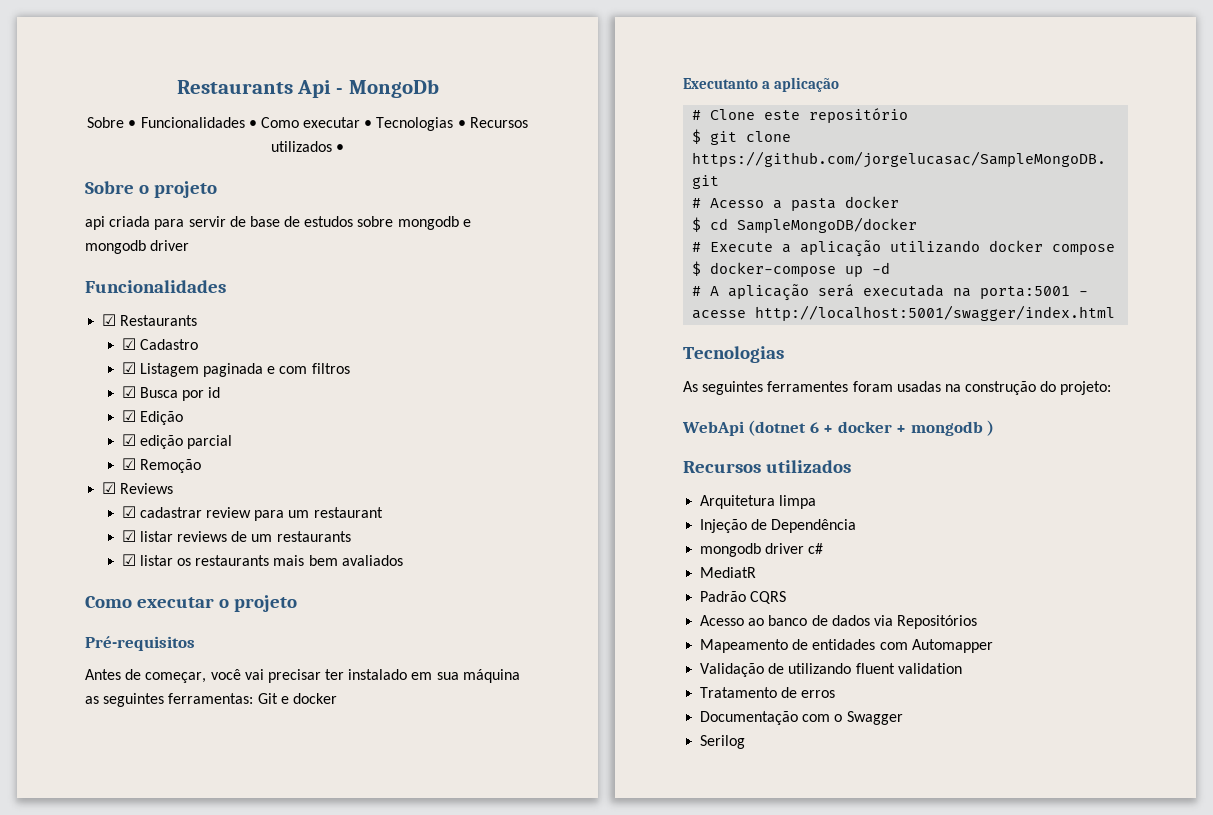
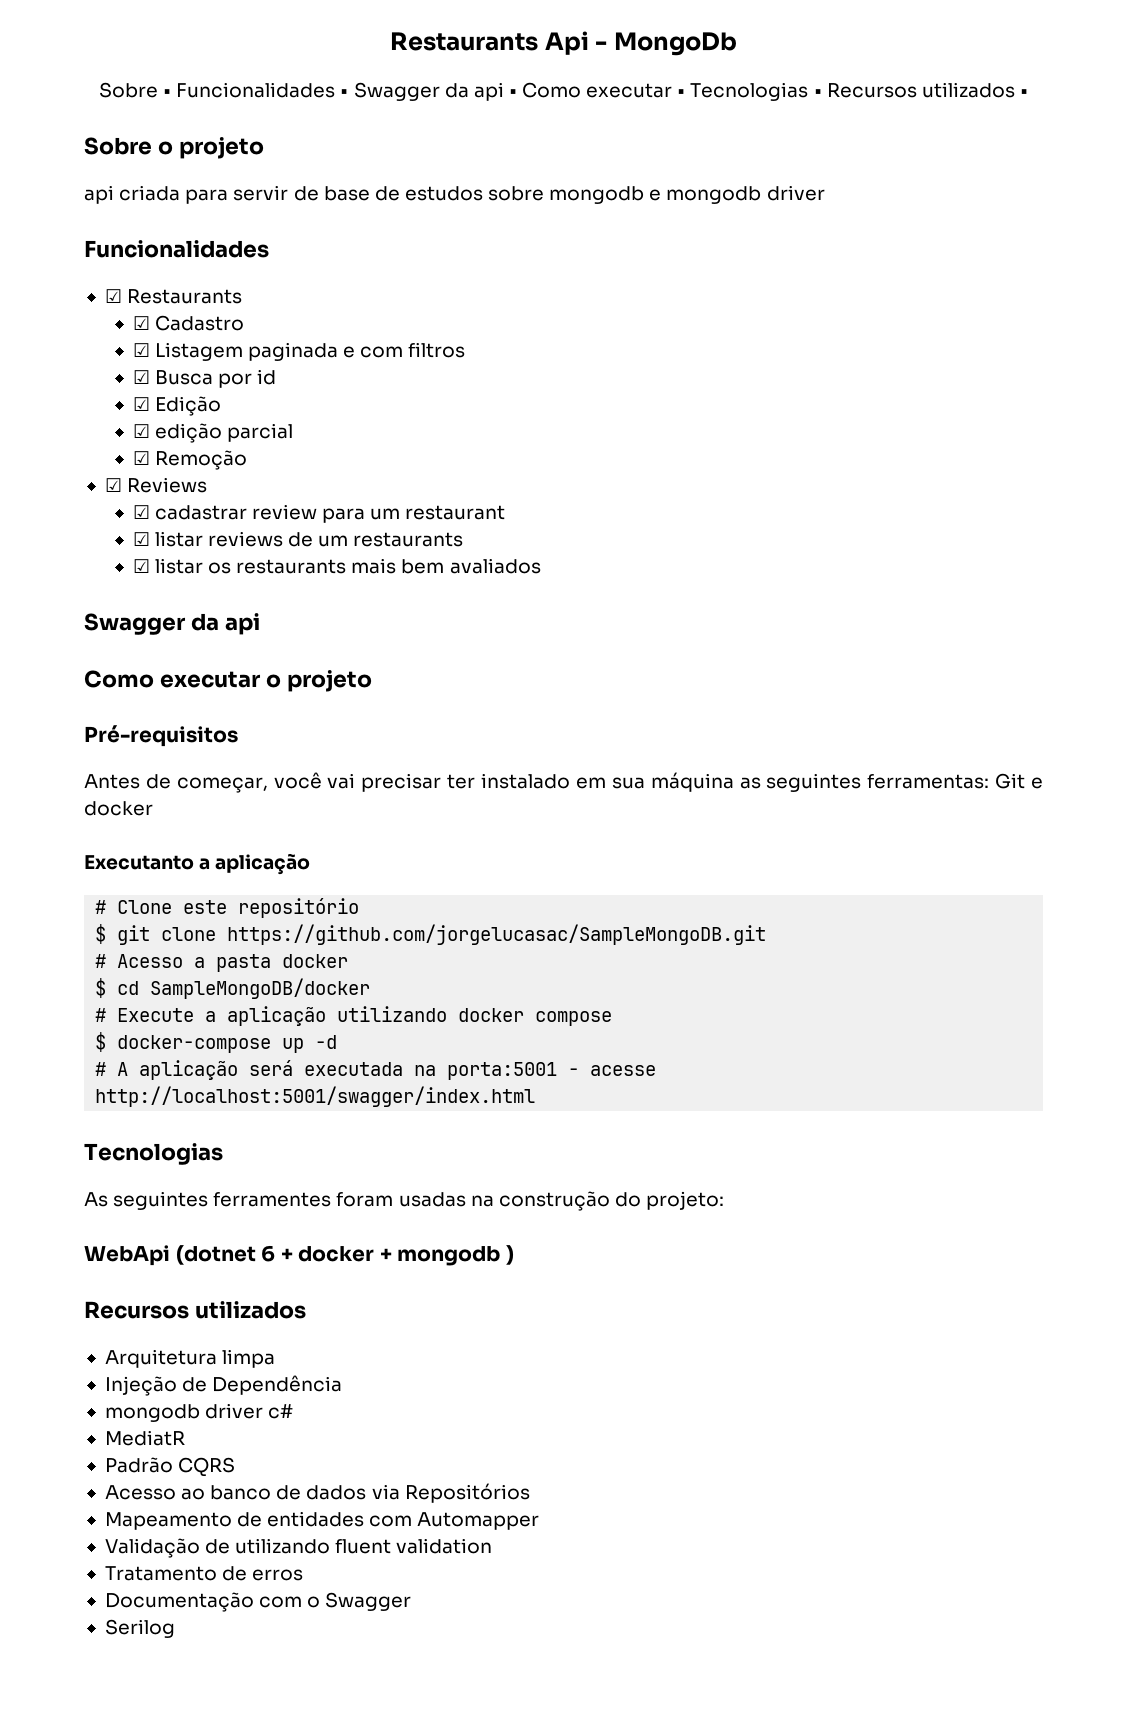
- Sobre • Funcionalidades • Como executar • Tecnologias • Recursos utilizados •
+ Sobre • Funcionalidades • Swagger da api • Como executar • Tecnologias • Recursos utilizados •
  ☑ listar os restaurants mais bem avaliados
+ Swagger da api

